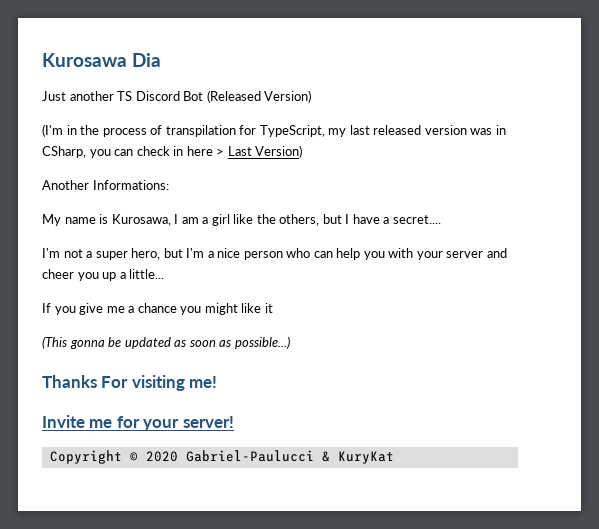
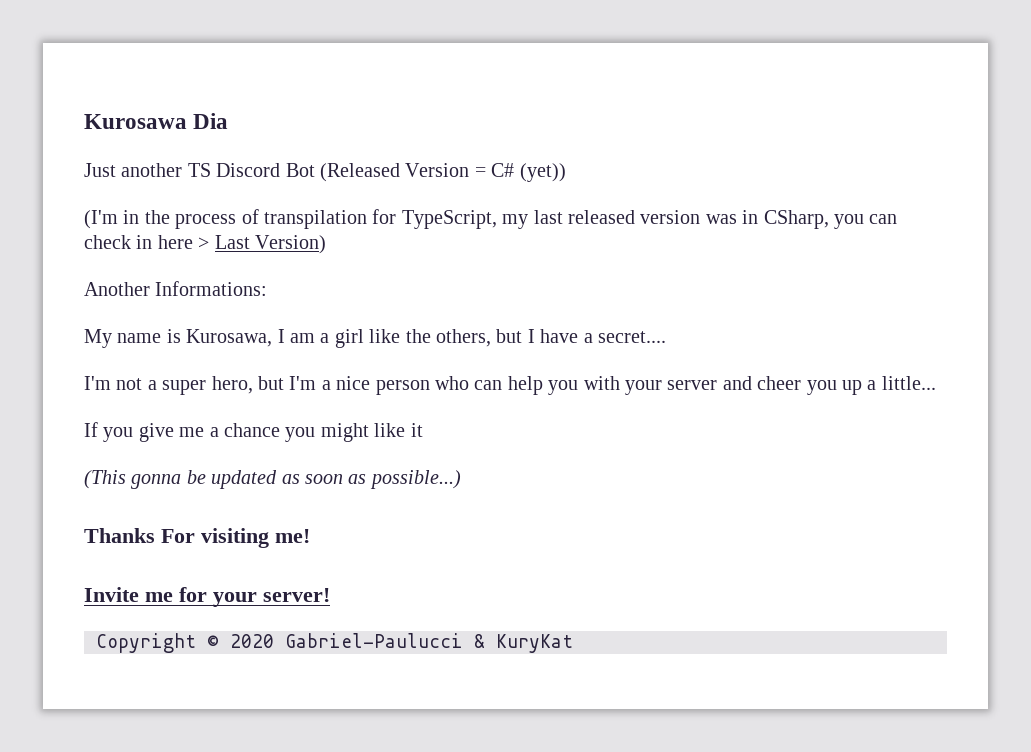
- Just another TS Discord Bot (Released Version)
+ Just another TS Discord Bot (Released Version = C# (yet))

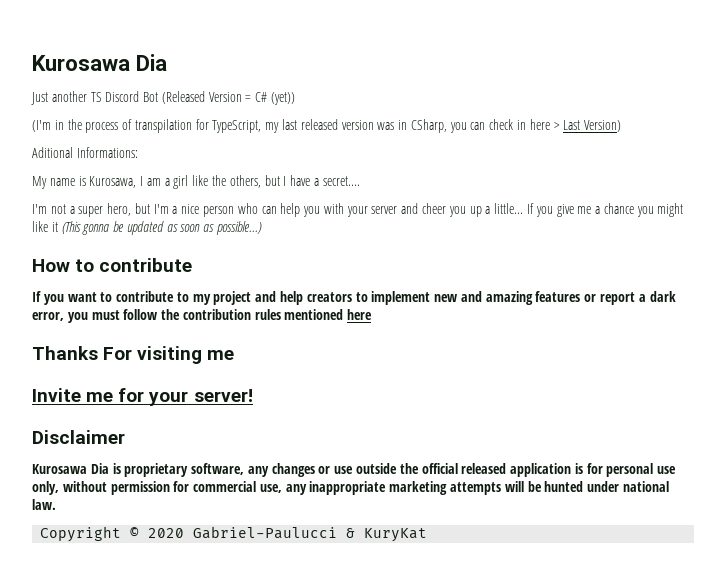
- Another Informations:
+ Aditional Informations:
- I'm not a super hero, but I'm a nice person who can help you with your server and cheer you up a little...
- If you give me a chance you might like it
- (This gonna be updated as soon as possible...)
+ I'm not a super hero, but I'm a nice person who can help you with your server and cheer you up a little... If you give me a chance you might like it (This gonna be updated as soon as possible...)
+ How to contribute
+ If you want to contribute to my project and help creators to implement new and amazing features or report a dark error, you must follow the contribution rules mentioned here
- Thanks For visiting me!
+ Thanks For visiting me
+ Disclaimer
+ Kurosawa Dia is proprietary software, any changes or use outside the official released application is for personal use only, without permission for commercial use, any inappropriate marketing attempts will be hunted under national law.

